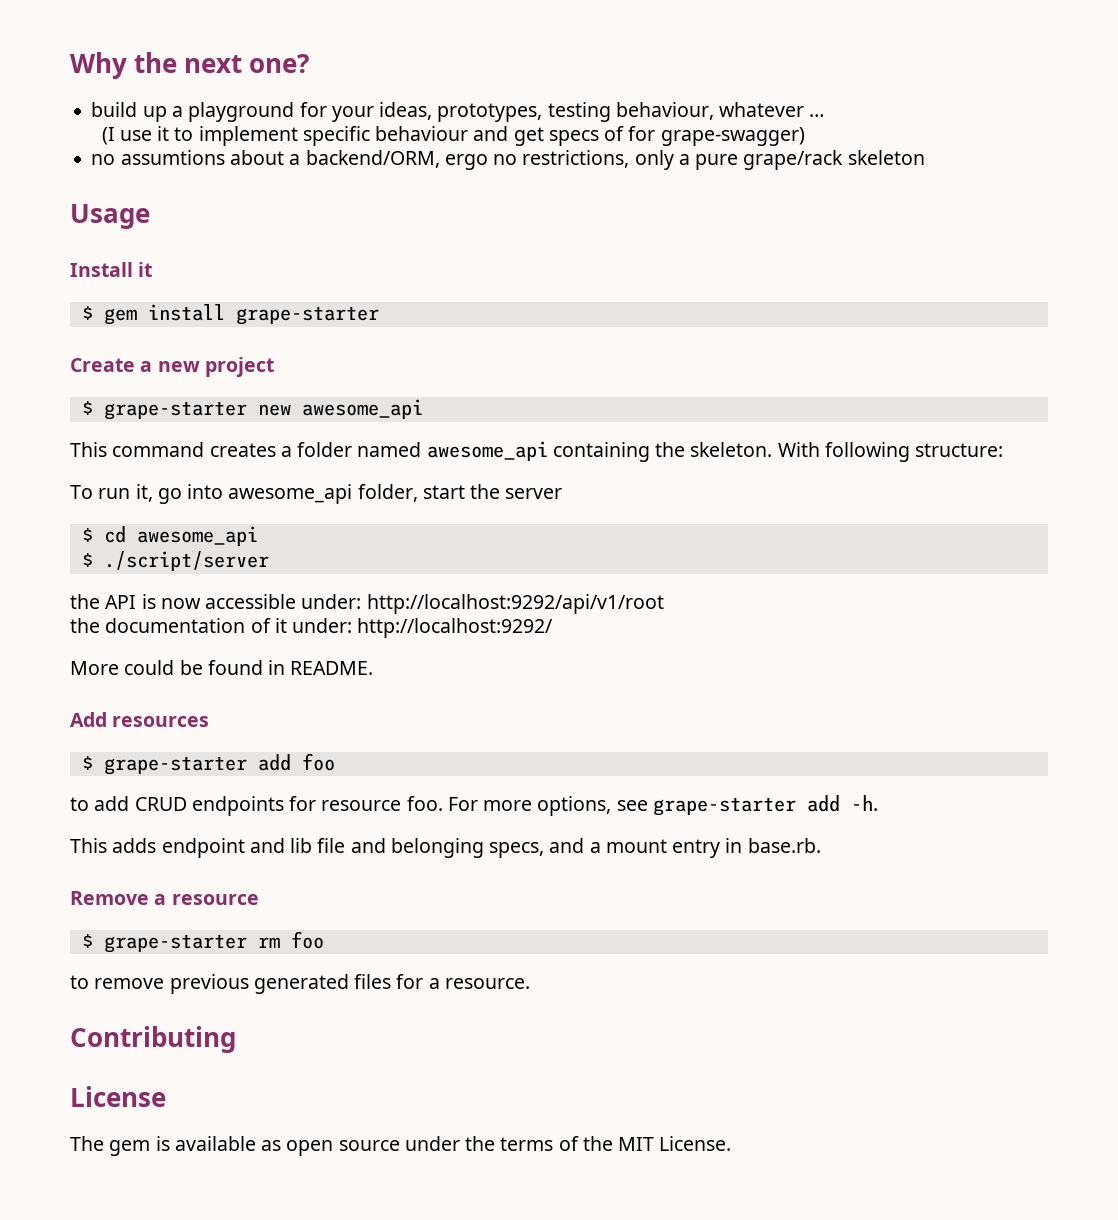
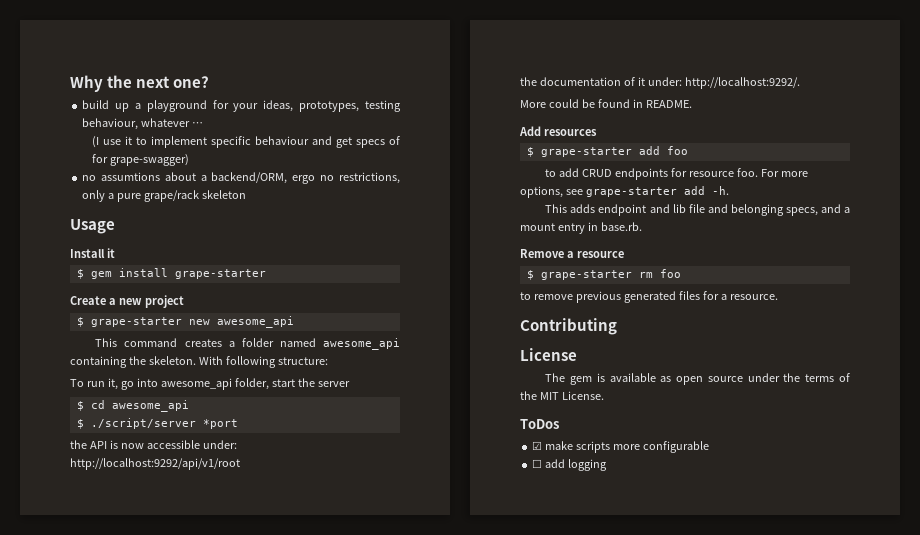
- $ ./script/server
+ $ ./script/server *port
- the documentation of it under: http://localhost:9292/
+ the documentation of it under: http://localhost:9292/.
+ ToDos
+ ☑ make scripts more configurable
+ ☐ add logging

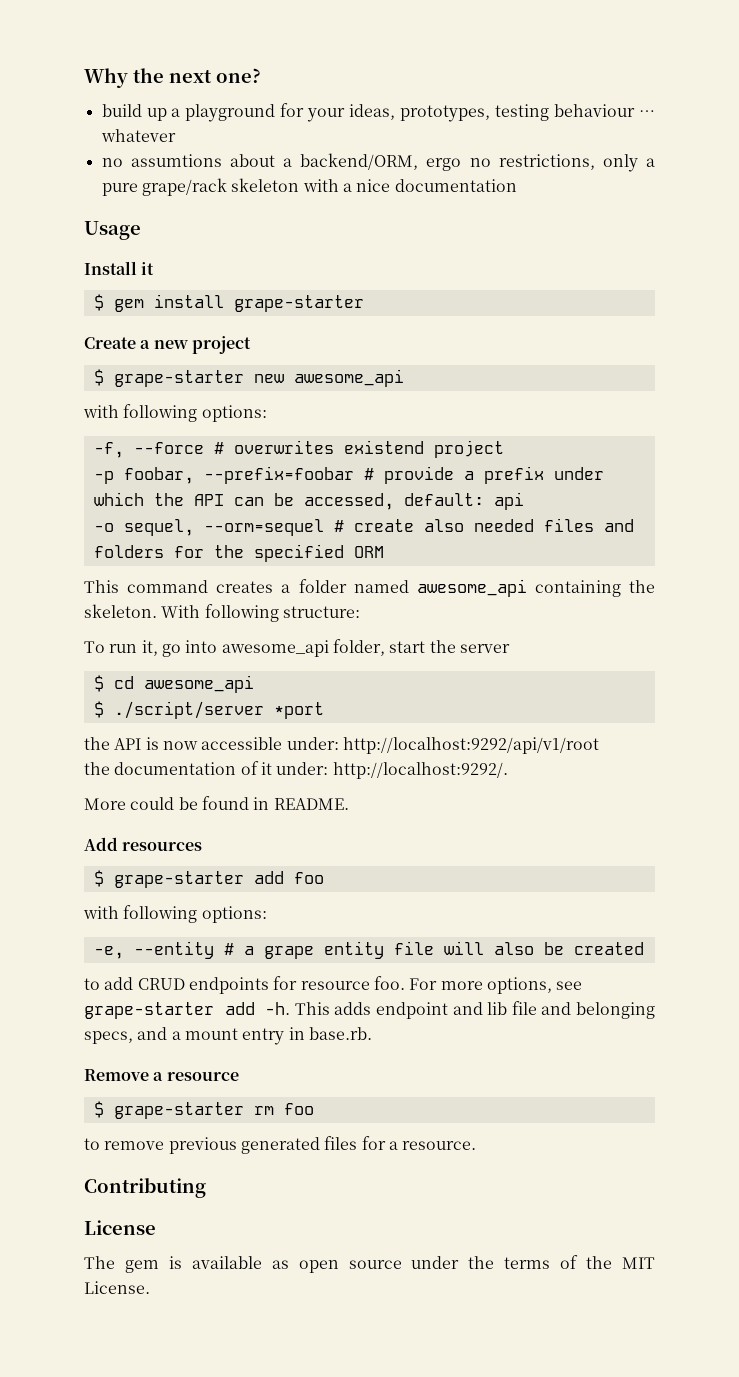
- build up a playground for your ideas, prototypes, testing behaviour, whatever …
- (I use it to implement specific behaviour and get specs of for grape-swagger)
+ build up a playground for your ideas, prototypes, testing behaviour … whatever
- no assumtions about a backend/ORM, ergo no restrictions, only a pure grape/rack skeleton
+ no assumtions about a backend/ORM, ergo no restrictions, only a pure grape/rack skeleton with a nice documentation
  $ grape-starter new awesome_api
+ with following options:
+ -f, --force # overwrites existend project
+ -p foobar, --prefix=foobar # provide a prefix under which the API can be accessed, default: api
+ -o sequel, --orm=sequel # create also needed files and folders for the specified ORM
  $ grape-starter add foo
+ with following options:
+ -e, --entity # a grape entity file will also be created
- For more options, see grape-starter add -h.
- This adds endpoint and lib file and belonging specs, and a mount entry in base.rb.
+ For more options, see grape-starter add -h. This adds endpoint and lib file and belonging specs, and a mount entry in base.rb.
- ToDos
- ☑ make scripts more configurable
- ☐ add logging

